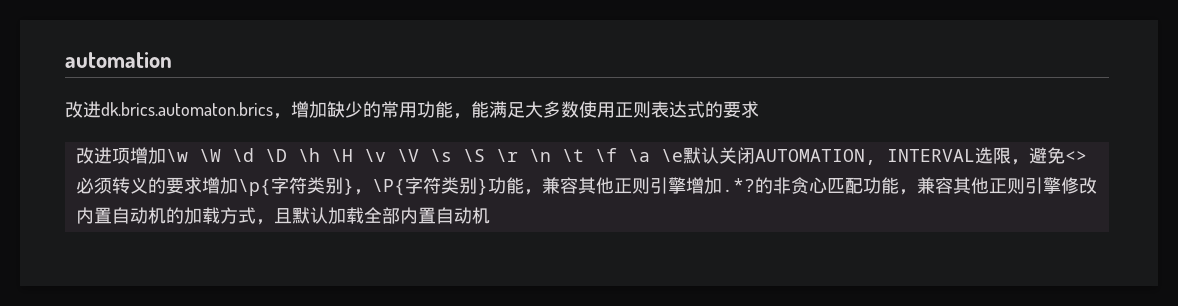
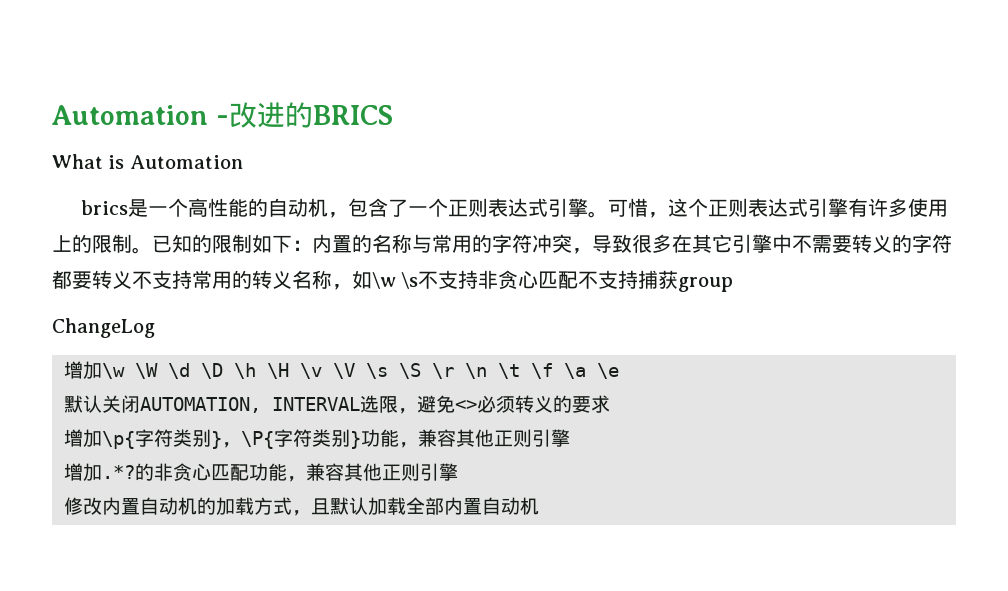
- automation
- 改进dk.brics.automaton.brics，增加缺少的常用功能，能满足大多数使用正则表达式的要求
- 改进项增加\w \W \d \D \h \H \v \V \s \S \r \n \t \f \a \e默认关闭AUTOMATION, INTERVAL选限，避免<>必须转义的要求增加\p{字符类别}，\P{字符类别}功能，兼容其他正则引擎增加.*?
+ Automation -改进的BRICS
+ What is Automation
+ brics是一个高性能的自动机，包含了一个正则表达式引擎。可惜，这个正则表达式引擎有许多使用上的限制。已知的限制如下：内置的名称与常用的字符冲突，导致很多在其它引擎中不需要转义的字符都要转义不支持常用的转义名称，如\w \s不支持非贪心匹配不支持捕获group
+ ChangeLog
+ 增加\w \W \d \D \h \H \v \V \s \S \r \n \t \f \a \e
+ 默认关闭AUTOMATION, INTERVAL选限，避免<>必须转义的要求
+ 增加\p{字符类别}，\P{字符类别}功能，兼容其他正则引擎
+ 增加.*?
- 的非贪心匹配功能，兼容其他正则引擎修改内置自动机的加载方式，且默认加载全部内置自动机
+ 的非贪心匹配功能，兼容其他正则引擎
+ 修改内置自动机的加载方式，且默认加载全部内置自动机

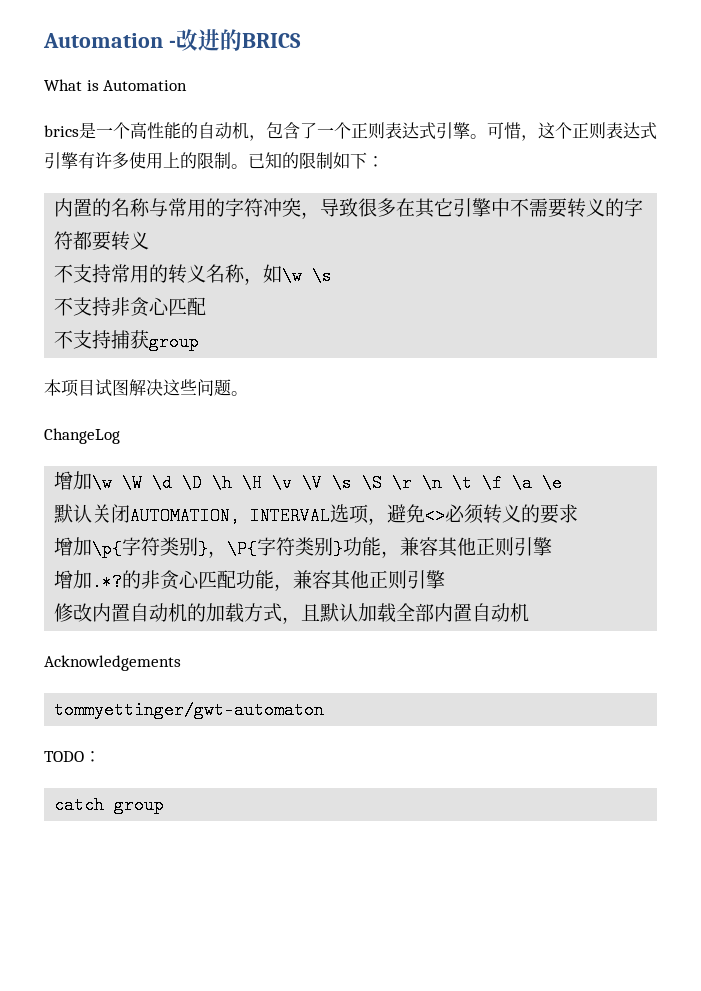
- 已知的限制如下：内置的名称与常用的字符冲突，导致很多在其它引擎中不需要转义的字符都要转义不支持常用的转义名称，如\w \s不支持非贪心匹配不支持捕获group
+ 已知的限制如下：
+ 内置的名称与常用的字符冲突，导致很多在其它引擎中不需要转义的字符都要转义
+ 不支持常用的转义名称，如\w \s
+ 不支持非贪心匹配
+ 不支持捕获group
+ 本项目试图解决这些问题。
- 默认关闭AUTOMATION, INTERVAL选限，避免<>必须转义的要求
+ 默认关闭AUTOMATION, INTERVAL选项，避免<>必须转义的要求
+ Acknowledgements
+ tommyettinger/gwt-automaton
+ TODO：
+ catch group

